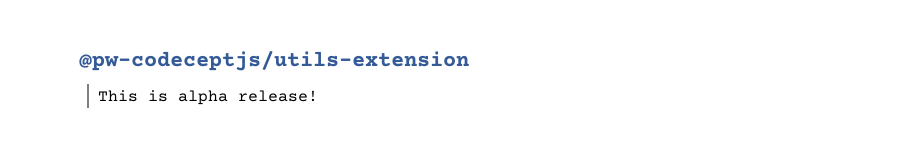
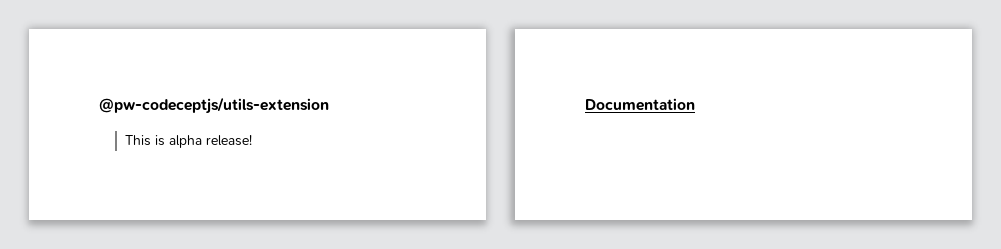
+ Documentation

